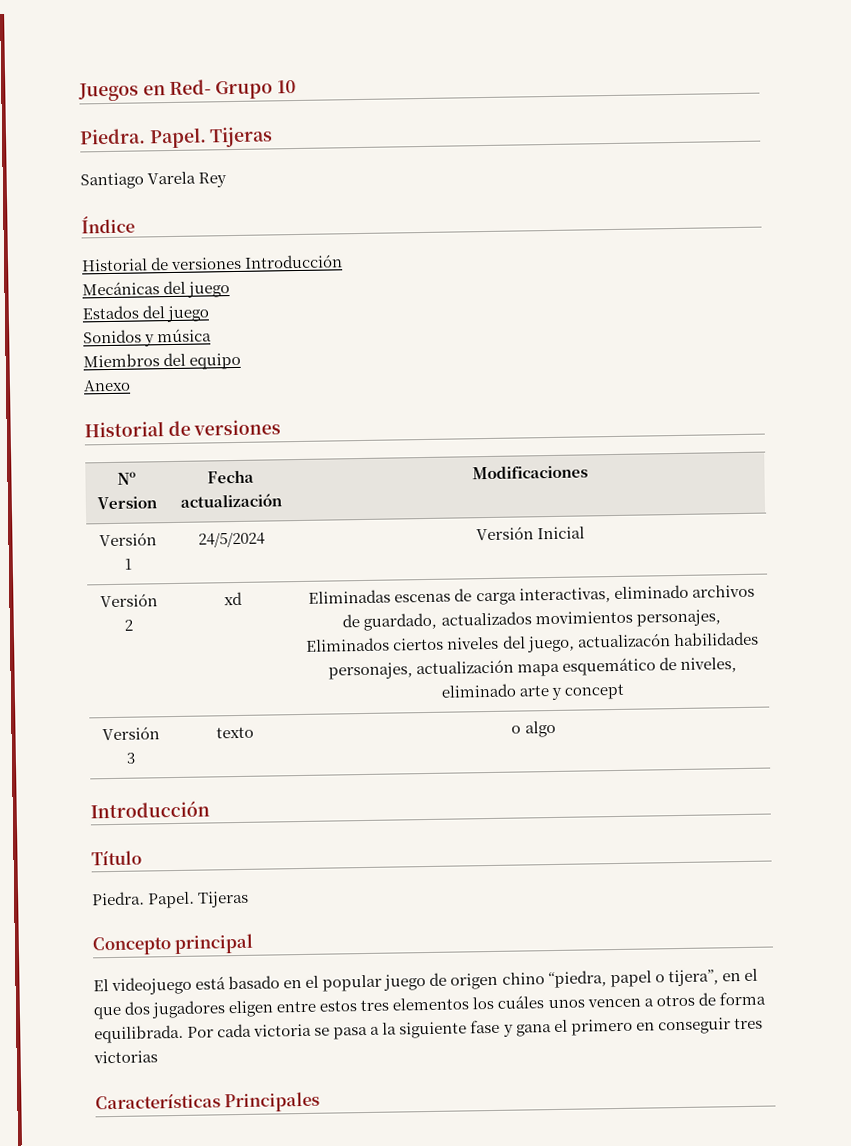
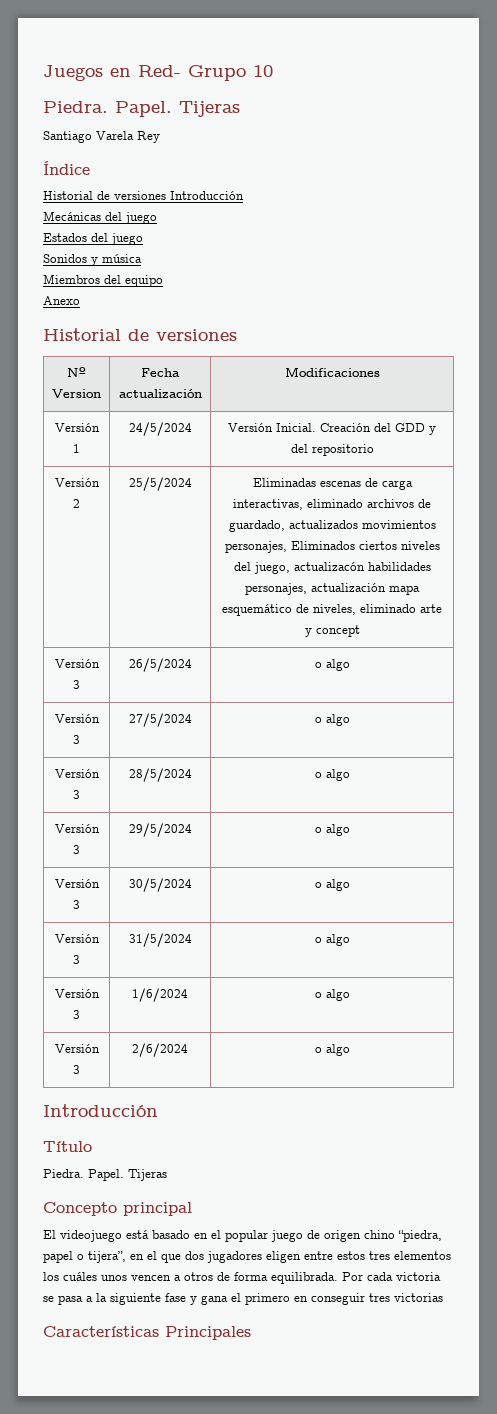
- Versión 1 | 24/5/2024 | Versión Inicial
+ Versión 1 | 24/5/2024 | Versión Inicial. Creación del GDD y del repositorio
- Versión 2 | xd | Eliminadas escenas de carga interactivas, eliminado archivos de guardado, actualizados movimientos personajes, Eliminados ciertos niveles del juego, actualizacón habilidades personajes, actualización mapa esquemático de niveles, eliminado arte y concept
+ Versión 2 | 25/5/2024 | Eliminadas escenas de carga interactivas, eliminado archivos de guardado, actualizados movimientos personajes, Eliminados ciertos niveles del juego, actualizacón habilidades personajes, actualización mapa esquemático de niveles, eliminado arte y concept
- Versión 3 | texto | o algo
+ Versión 3 | 26/5/2024 | o algo
+ Versión 3 | 27/5/2024 | o algo
+ Versión 3 | 28/5/2024 | o algo
+ Versión 3 | 29/5/2024 | o algo
+ Versión 3 | 30/5/2024 | o algo
+ Versión 3 | 31/5/2024 | o algo
+ Versión 3 | 1/6/2024 | o algo
+ Versión 3 | 2/6/2024 | o algo

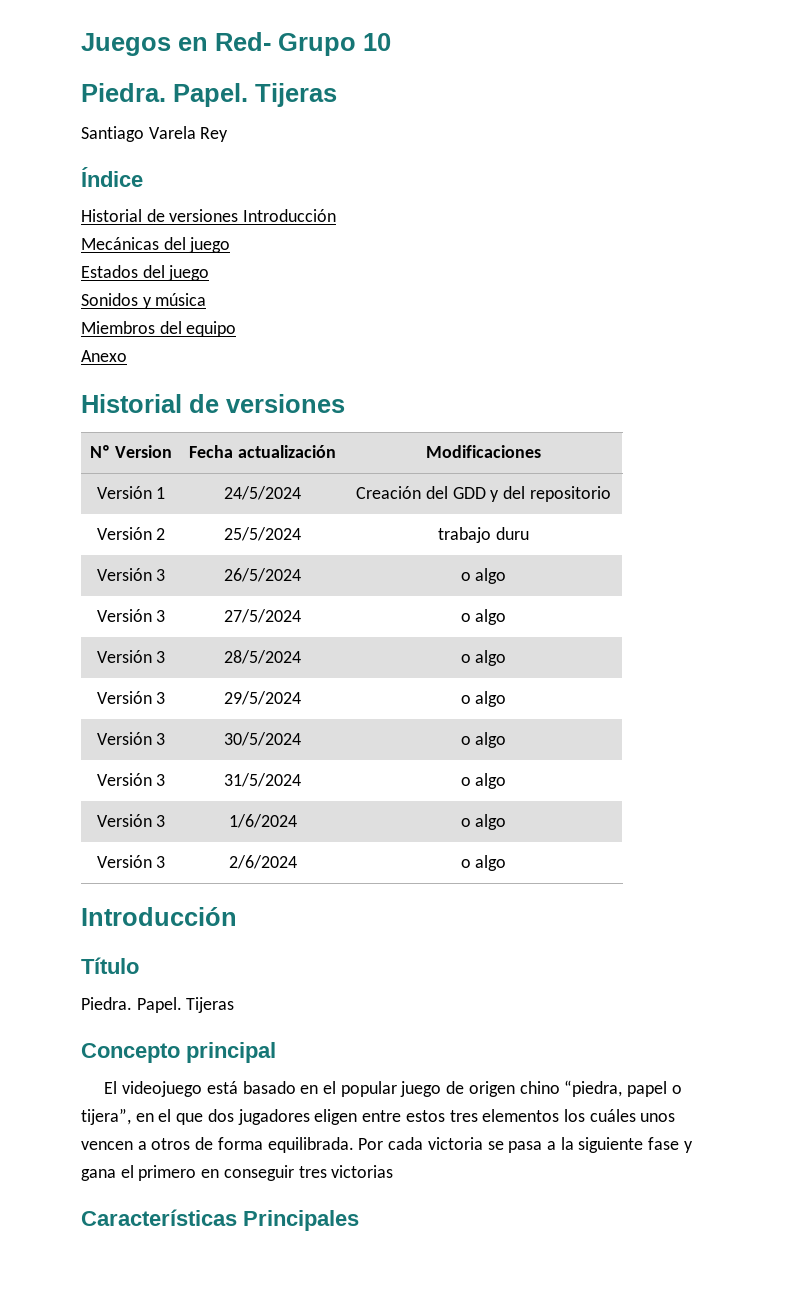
- Versión 1 | 24/5/2024 | Versión Inicial. Creación del GDD y del repositorio
+ Versión 1 | 24/5/2024 | Creación del GDD y del repositorio
- Versión 2 | 25/5/2024 | Eliminadas escenas de carga interactivas, eliminado archivos de guardado, actualizados movimientos personajes, Eliminados ciertos niveles del juego, actualizacón habilidades personajes, actualización mapa esquemático de niveles, eliminado arte y concept
+ Versión 2 | 25/5/2024 | trabajo duru

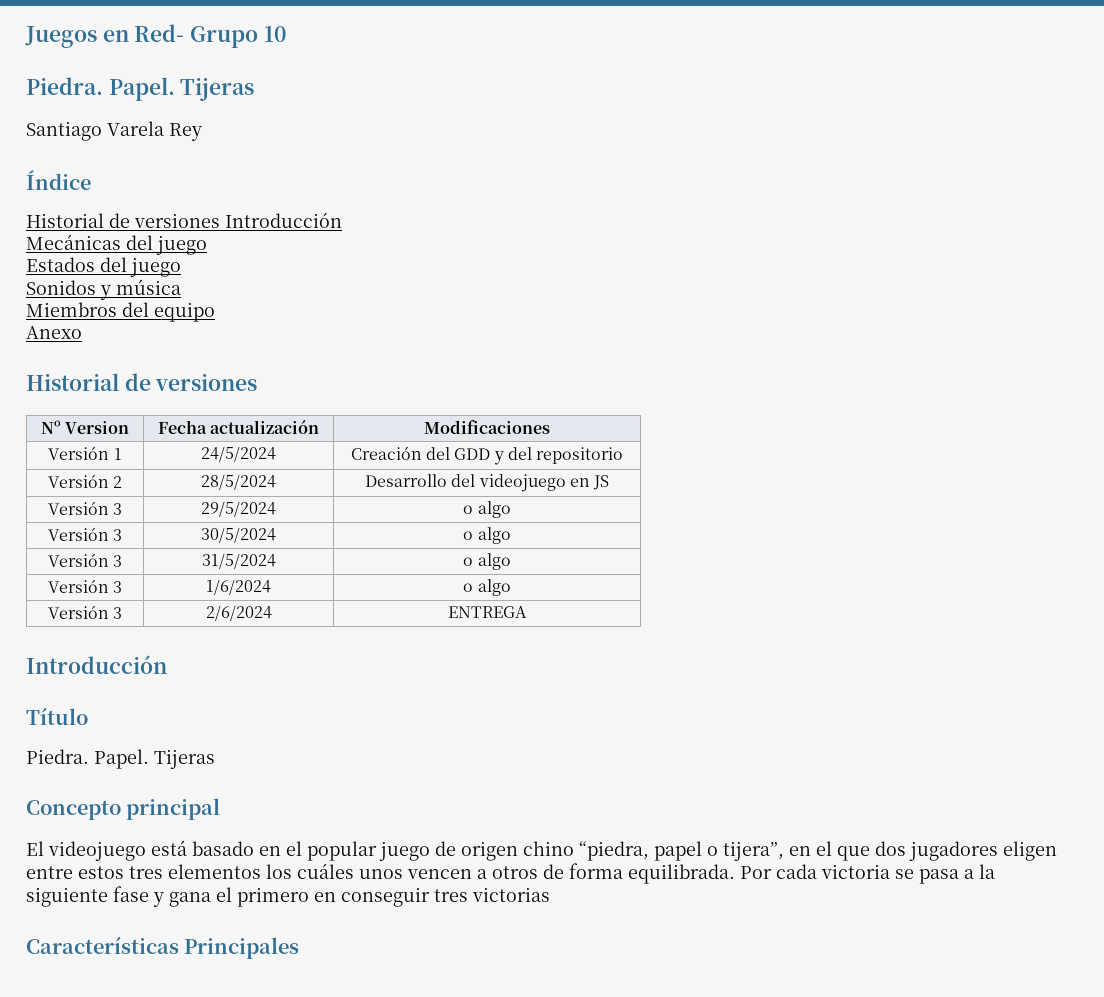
- Versión 2 | 25/5/2024 | trabajo duru
- Versión 3 | 26/5/2024 | o algo
- Versión 3 | 27/5/2024 | o algo
- Versión 3 | 28/5/2024 | o algo
+ Versión 2 | 28/5/2024 | Desarrollo del videojuego en JS
- Versión 3 | 2/6/2024 | o algo
+ Versión 3 | 2/6/2024 | ENTREGA

